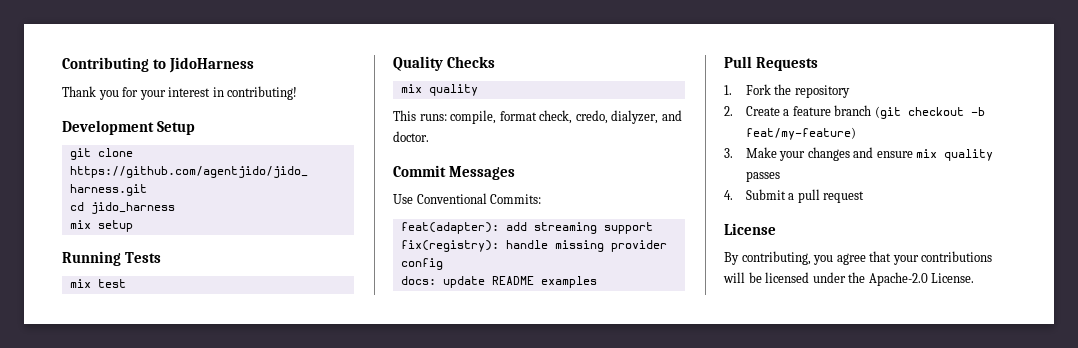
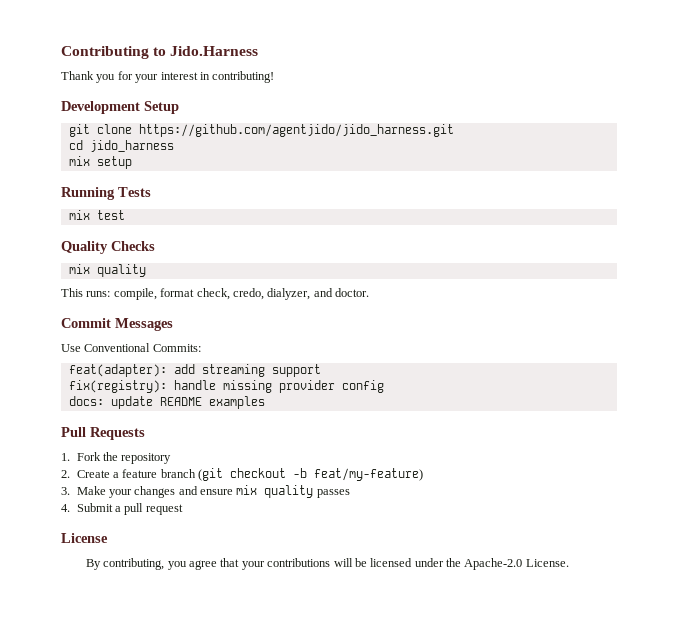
- Contributing to JidoHarness
+ Contributing to Jido.Harness

